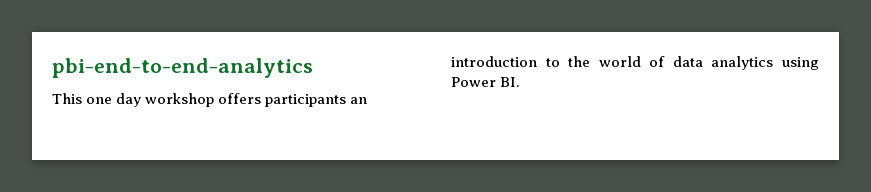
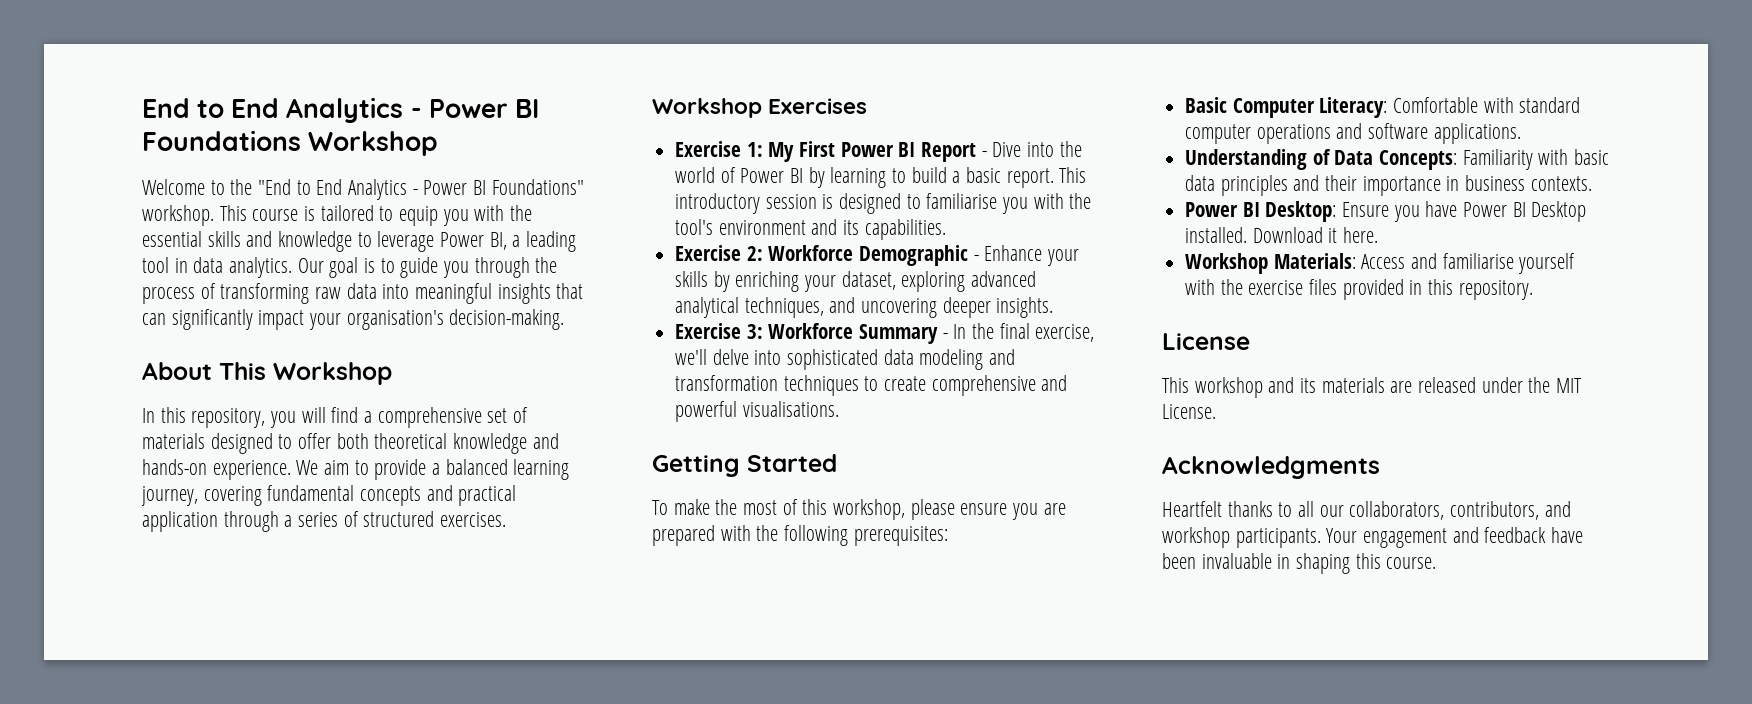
- pbi-end-to-end-analytics
- This one day workshop offers participants an introduction to the world of data analytics using Power BI.
+ End to End Analytics - Power BI Foundations Workshop
+ Welcome to the "End to End Analytics - Power BI Foundations" workshop. This course is tailored to equip you with the essential skills and knowledge to leverage Power BI, a leading tool in data analytics. Our goal is to guide you through the process of transforming raw data into meaningful insights that can significantly impact your organisation's decision-making.
+ About This Workshop
+ In this repository, you will find a comprehensive set of materials designed to offer both theoretical knowledge and hands-on experience. We aim to provide a balanced learning journey, covering fundamental concepts and practical application through a series of structured exercises.
+ Workshop Exercises
+ Exercise 1: My First Power BI Report - Dive into the world of Power BI by learning to build a basic report. This introductory session is designed to familiarise you with the tool's environment and its capabilities.
+ Exercise 2: Workforce Demographic - Enhance your skills by enriching your dataset, exploring advanced analytical techniques, and uncovering deeper insights.
+ Exercise 3: Workforce Summary - In the final exercise, we'll delve into sophisticated data modeling and transformation techniques to create comprehensive and powerful visualisations.
+ Getting Started
+ To make the most of this workshop, please ensure you are prepared with the following prerequisites:
+ Basic Computer Literacy: Comfortable with standard computer operations and software applications.
+ Understanding of Data Concepts: Familiarity with basic data principles and their importance in business contexts.
+ Power BI Desktop: Ensure you have Power BI Desktop installed. Download it here.
+ Workshop Materials: Access and familiarise yourself with the exercise files provided in this repository.
+ License
+ This workshop and its materials are released under the MIT License.
+ Acknowledgments
+ Heartfelt thanks to all our collaborators, contributors, and workshop participants. Your engagement and feedback have been invaluable in shaping this course.

